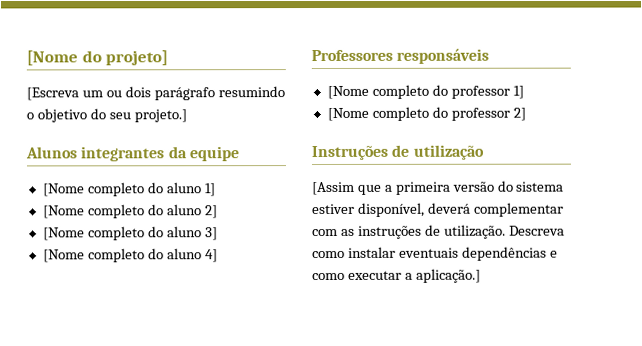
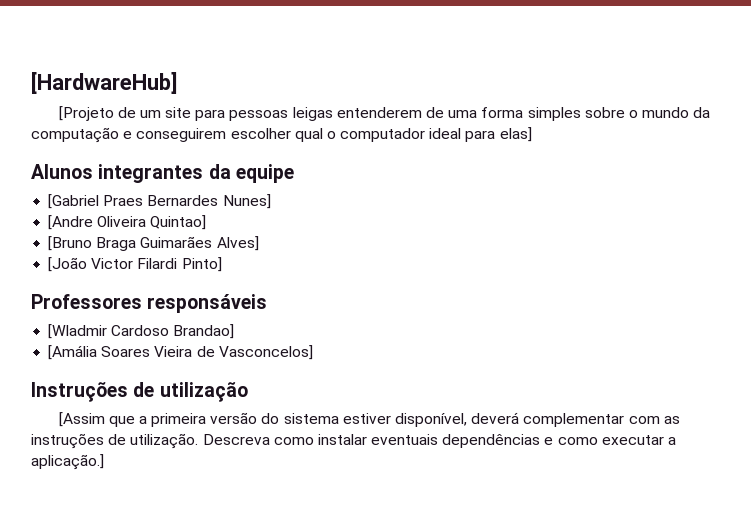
- [Nome do projeto]
- [Escreva um ou dois parágrafo resumindo o objetivo do seu projeto.]
+ [HardwareHub]
+ [Projeto de um site para pessoas leigas entenderem de uma forma simples sobre o mundo da computação e conseguirem escolher qual o computador ideal para elas]
  Alunos integrantes da equipe
- [Nome completo do aluno 1]
- [Nome completo do aluno 2]
- [Nome completo do aluno 3]
- [Nome completo do aluno 4]
+ [Gabriel Praes Bernardes Nunes]
+ [Andre Oliveira Quintao]
+ [Bruno Braga Guimarães Alves]
+ [João Victor Filardi Pinto]
  Professores responsáveis
- [Nome completo do professor 1]
- [Nome completo do professor 2]
+ [Wladmir Cardoso Brandao]
+ [Amália Soares Vieira de Vasconcelos]

